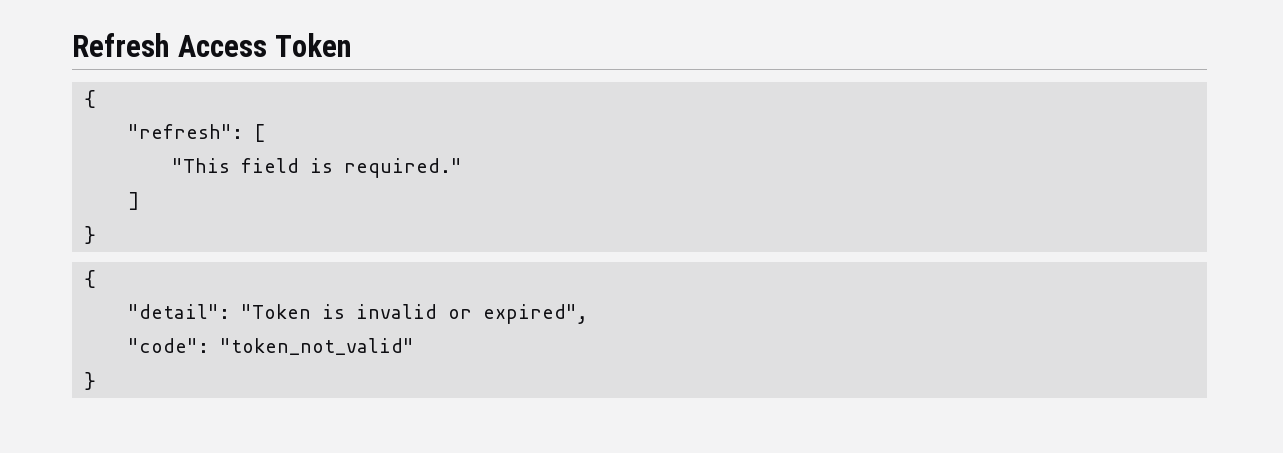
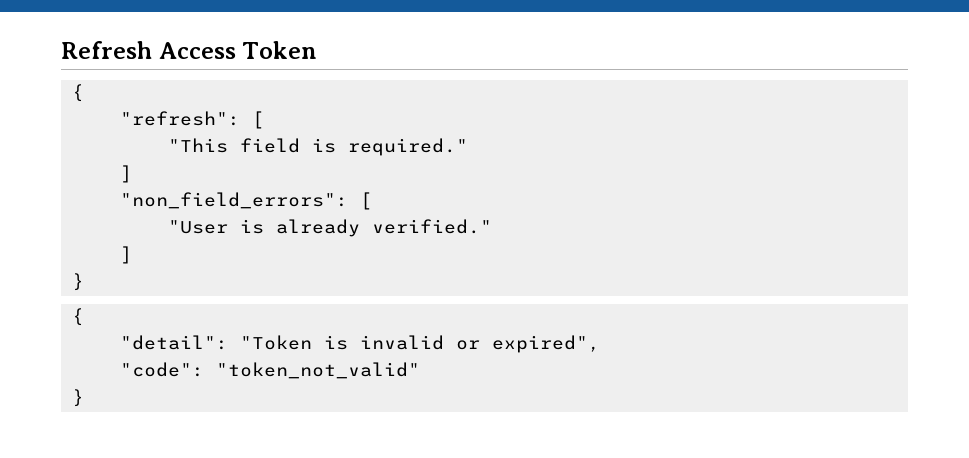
+ "non_field_errors": [
+ "User is already verified."
+ ]

